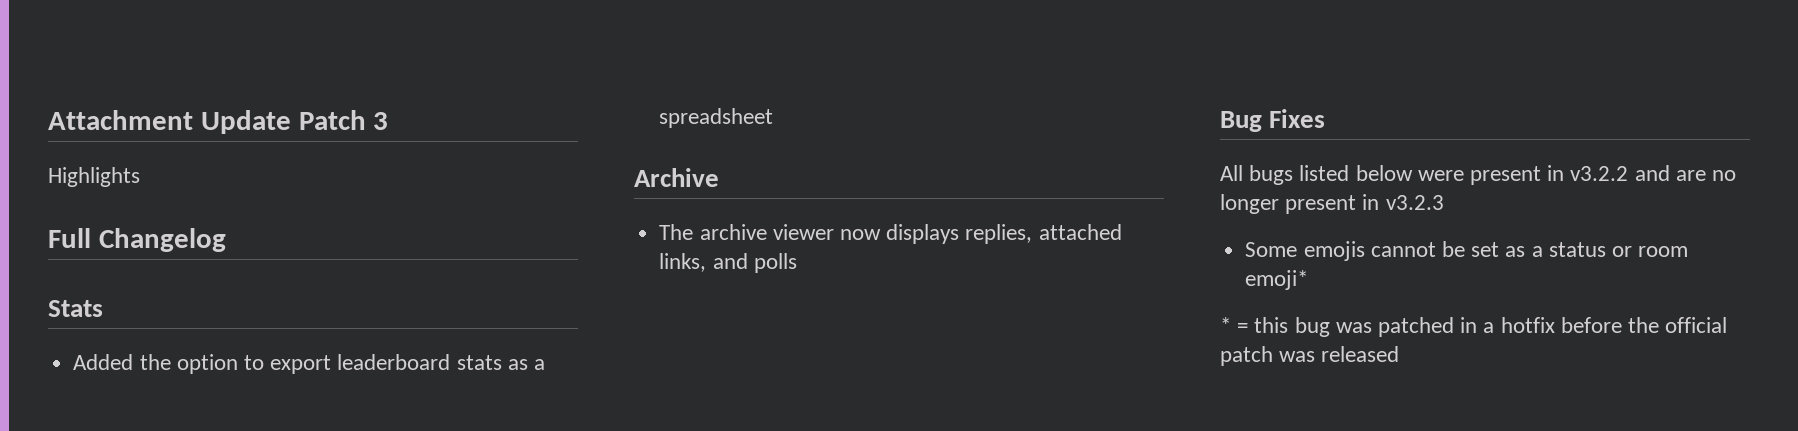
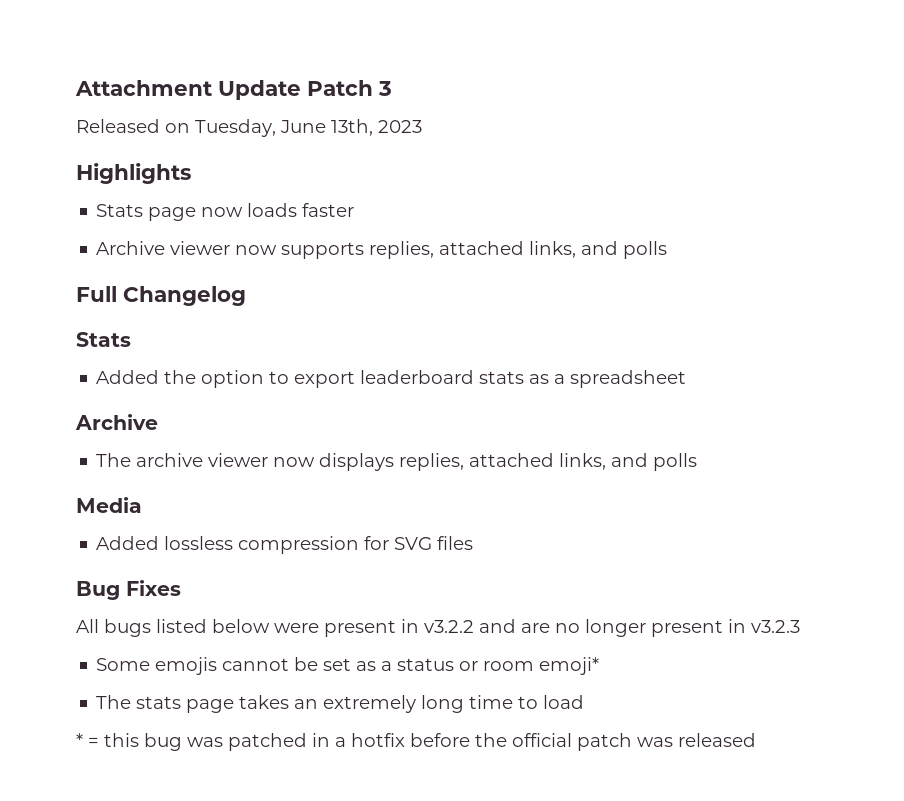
+ Released on Tuesday, June 13th, 2023
  Highlights
+ Stats page now loads faster
+ Archive viewer now supports replies, attached links, and polls
+ Media
+ Added lossless compression for SVG files
+ The stats page takes an extremely long time to load

